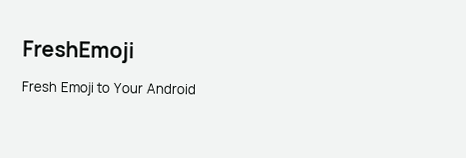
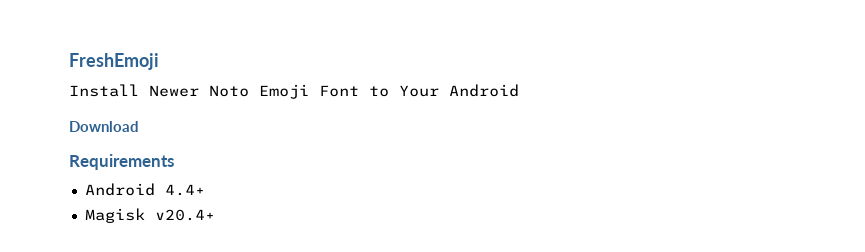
- Fresh Emoji to Your Android
+ Install Newer Noto Emoji Font to Your Android
+ Download
+ Requirements
+ Android 4.4+
+ Magisk v20.4+

